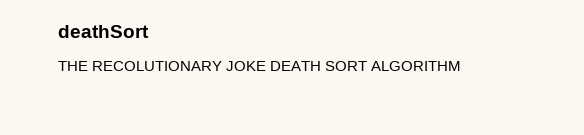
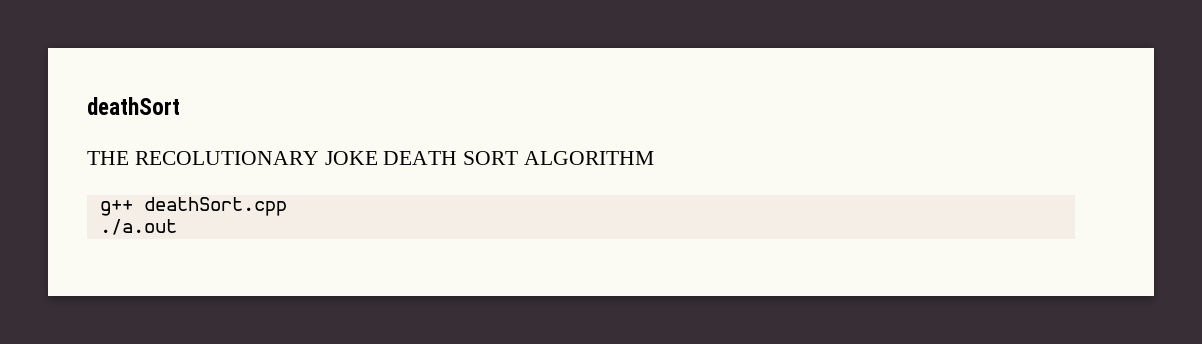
+ g++ deathSort.cpp
+ ./a.out

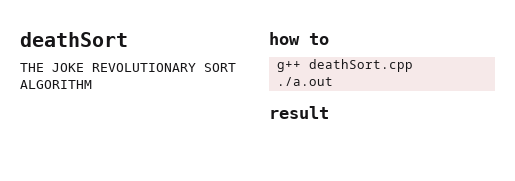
- THE RECOLUTIONARY JOKE DEATH SORT ALGORITHM
+ THE JOKE REVOLUTIONARY SORT ALGORITHM
+ how to
+ result

